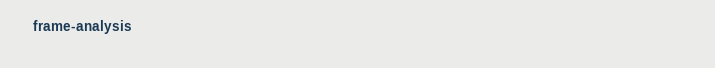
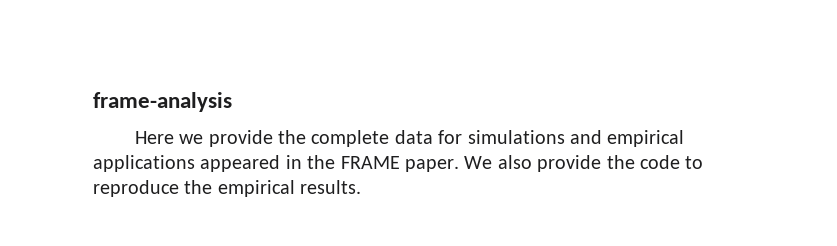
+ Here we provide the complete data for simulations and empirical applications appeared in the FRAME paper. We also provide the code to reproduce the empirical results.

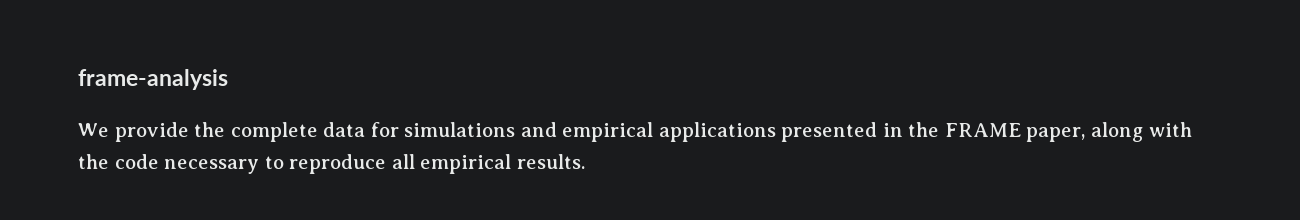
- Here we provide the complete data for simulations and empirical applications appeared in the FRAME paper. We also provide the code to reproduce the empirical results.
+ We provide the complete data for simulations and empirical applications presented in the FRAME paper, along with the code necessary to reproduce all empirical results.

